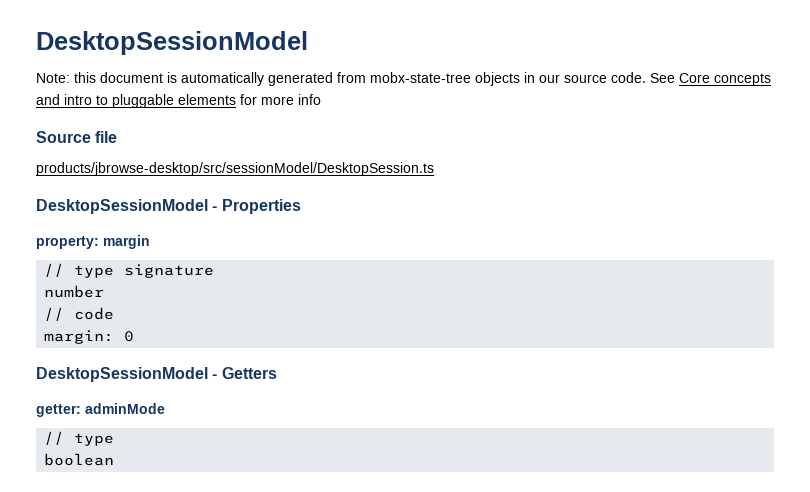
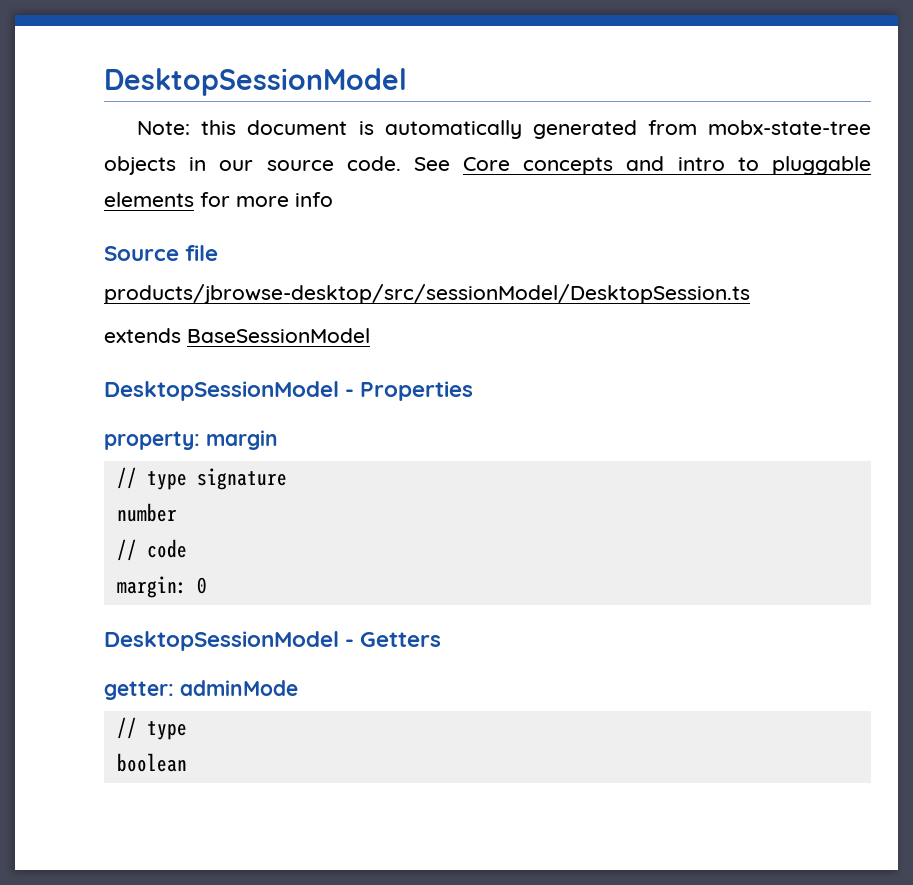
+ extends BaseSessionModel

